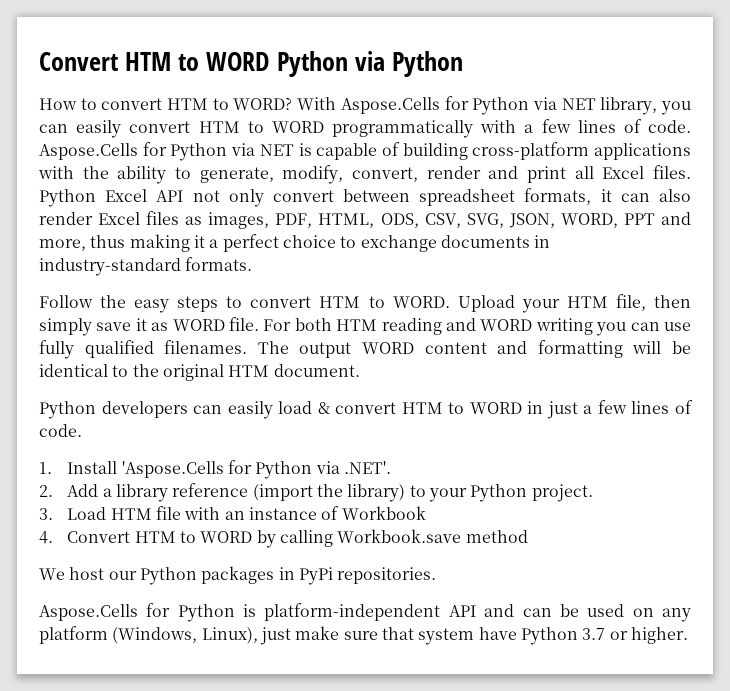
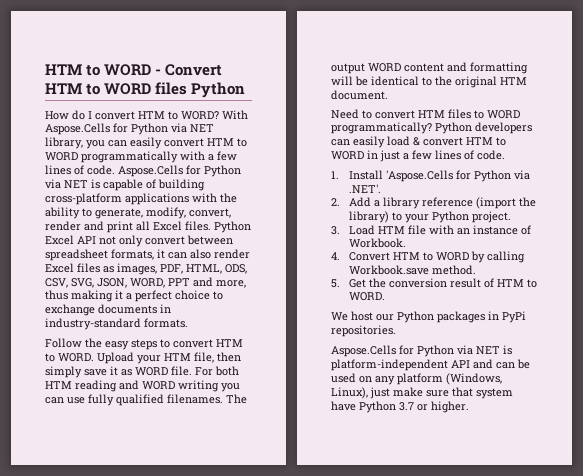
- Convert HTM to WORD Python via Python
+ HTM to WORD - Convert HTM to WORD files Python
- How to convert HTM to WORD?
+ How do I convert HTM to WORD?
+ Need to convert HTM files to WORD programmatically?
- 3. Load HTM file with an instance of Workbook
+ 3. Load HTM file with an instance of Workbook.
- 4. Convert HTM to WORD by calling Workbook.save method
+ 4. Convert HTM to WORD by calling Workbook.save method.
+ 5. Get the conversion result of HTM to WORD.
- Aspose.Cells for Python is platform-independent API and can be used on any platform (Windows, Linux), just make sure that system have Python 3.7 or higher.
+ Aspose.Cells for Python via NET is platform-independent API and can be used on any platform (Windows, Linux), just make sure that system have Python 3.7 or higher.

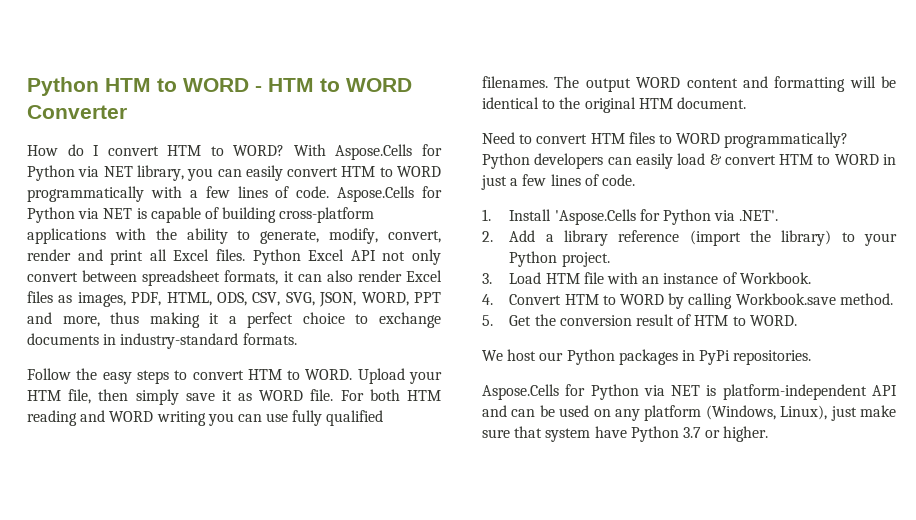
- HTM to WORD - Convert HTM to WORD files Python
+ Python HTM to WORD - HTM to WORD Converter

